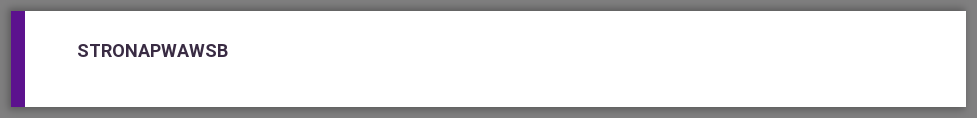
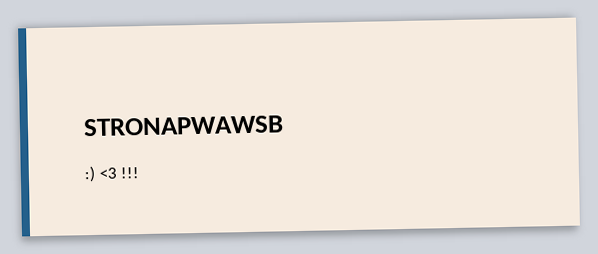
+ :) <3 !!!

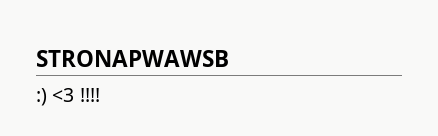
- :) <3 !!!
+ :) <3 !!!!

